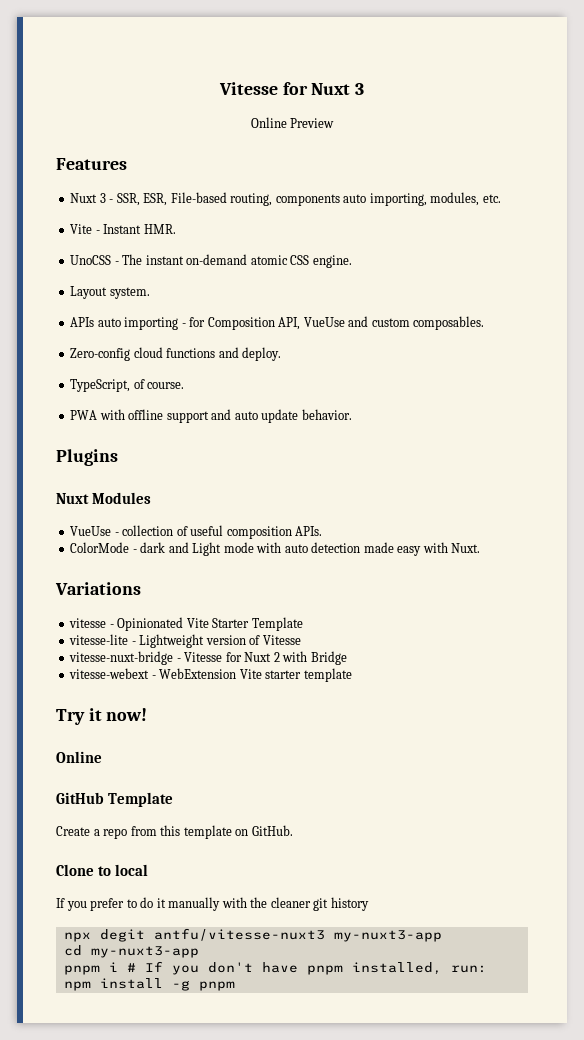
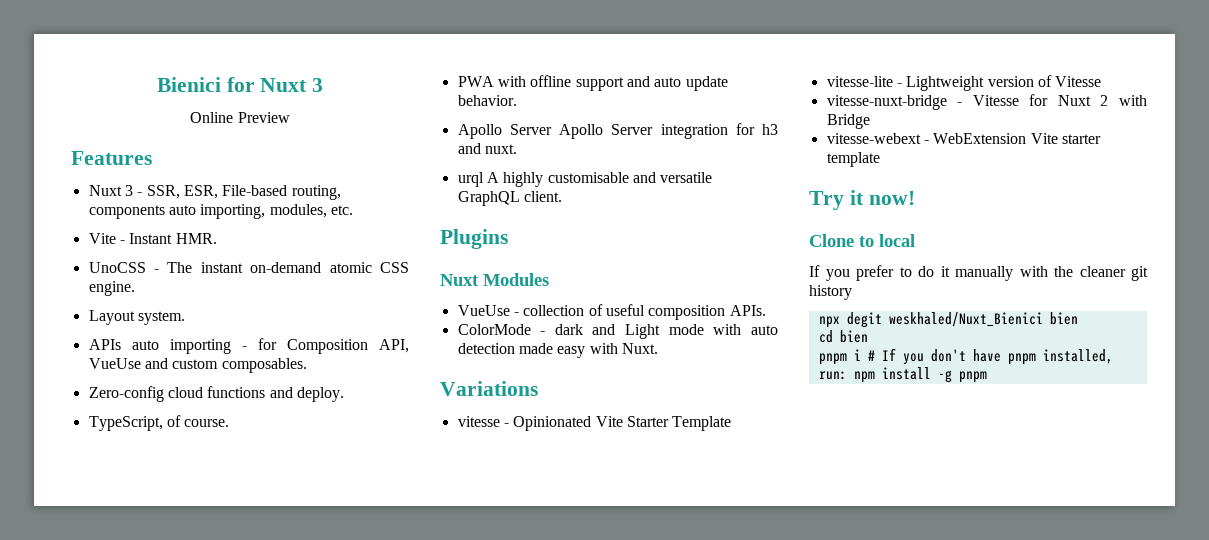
- Vitesse for Nuxt 3
+ Bienici for Nuxt 3
+ Apollo Server Apollo Server integration for h3 and nuxt.
+ urql A highly customisable and versatile GraphQL client.
  Try it now!
- Online
- GitHub Template
- Create a repo from this template on GitHub.
- npx degit antfu/vitesse-nuxt3 my-nuxt3-app
+ npx degit weskhaled/Nuxt_Bienici bien
- cd my-nuxt3-app
+ cd bien

